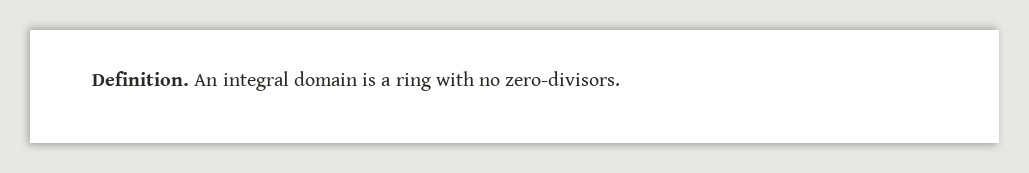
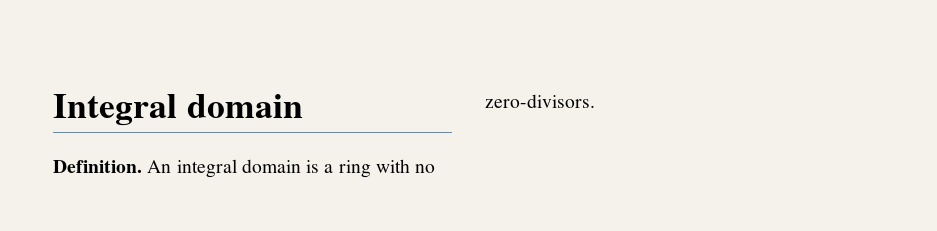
+ Integral domain

